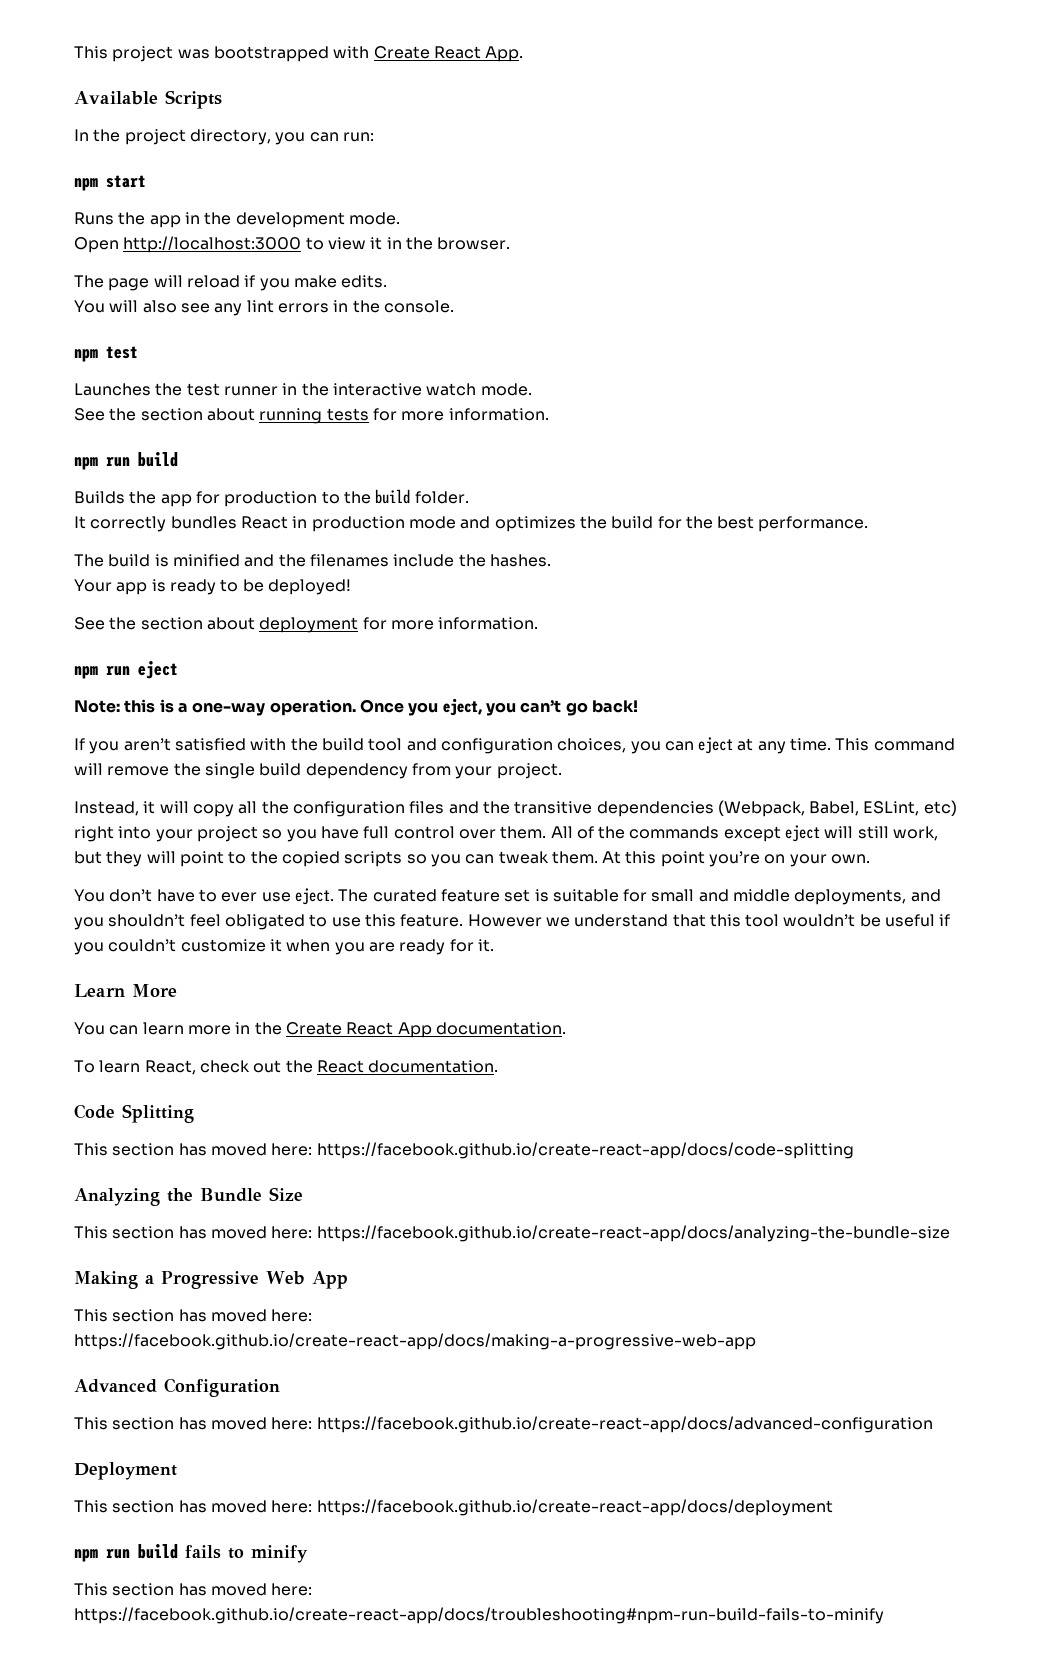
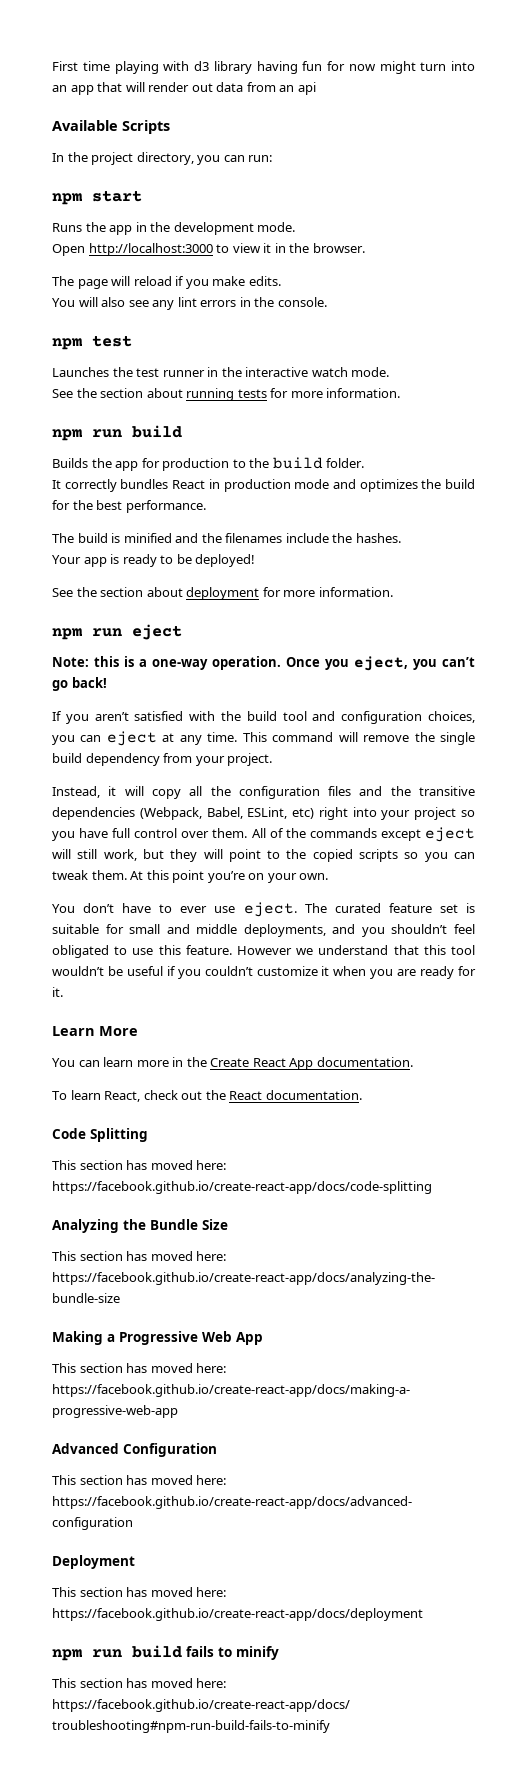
- This project was bootstrapped with Create React App.
+ First time playing with d3 library having fun for now might turn into an app that will render out data from an api

